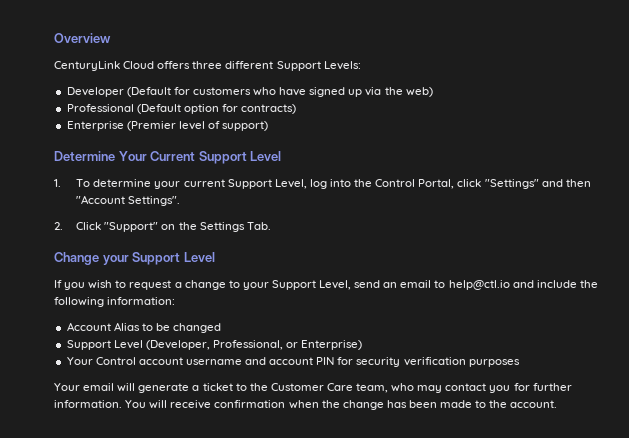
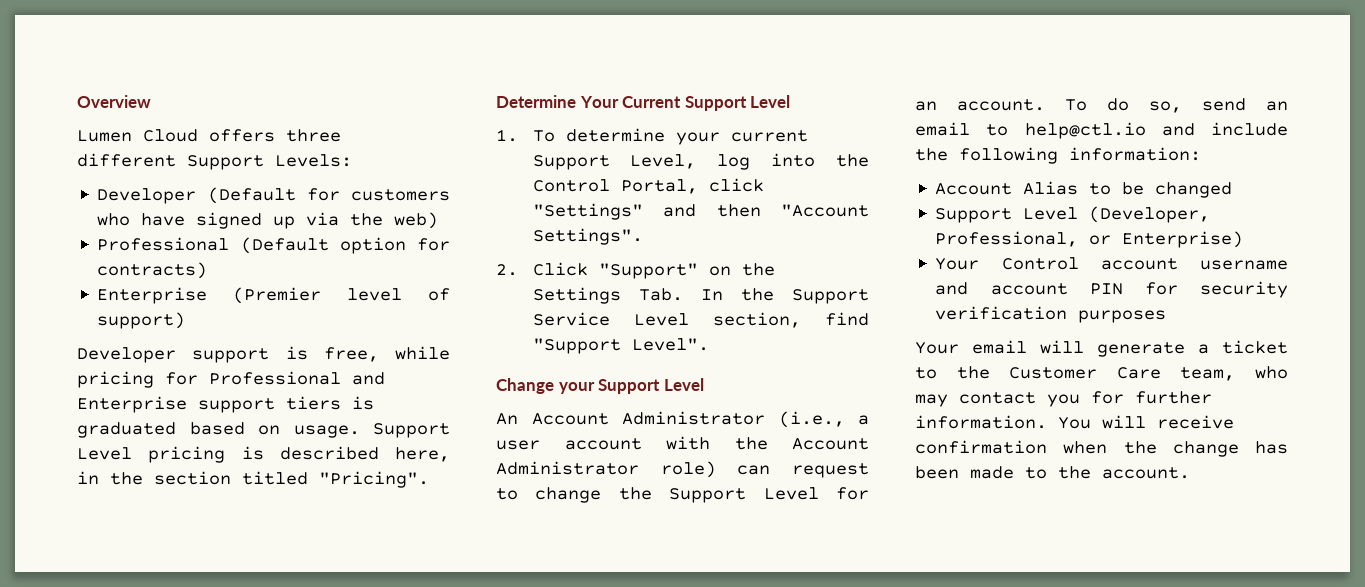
- CenturyLink Cloud offers three different Support Levels:
+ Lumen Cloud offers three different Support Levels:
+ Developer support is free, while pricing for Professional and Enterprise support tiers is graduated based on usage. Support Level pricing is described here, in the section titled "Pricing".
- 2. Click "Support" on the Settings Tab.
+ 2. Click "Support" on the Settings Tab. In the Support Service Level section, find "Support Level".
  Change your Support Level
- If you wish to request a change to your Support Level, send an email to help@ctl.io and include the following information:
+ An Account Administrator (i.e., a user account with the Account Administrator role) can request to change the Support Level for an account. To do so, send an email to help@ctl.io and include the following information:

